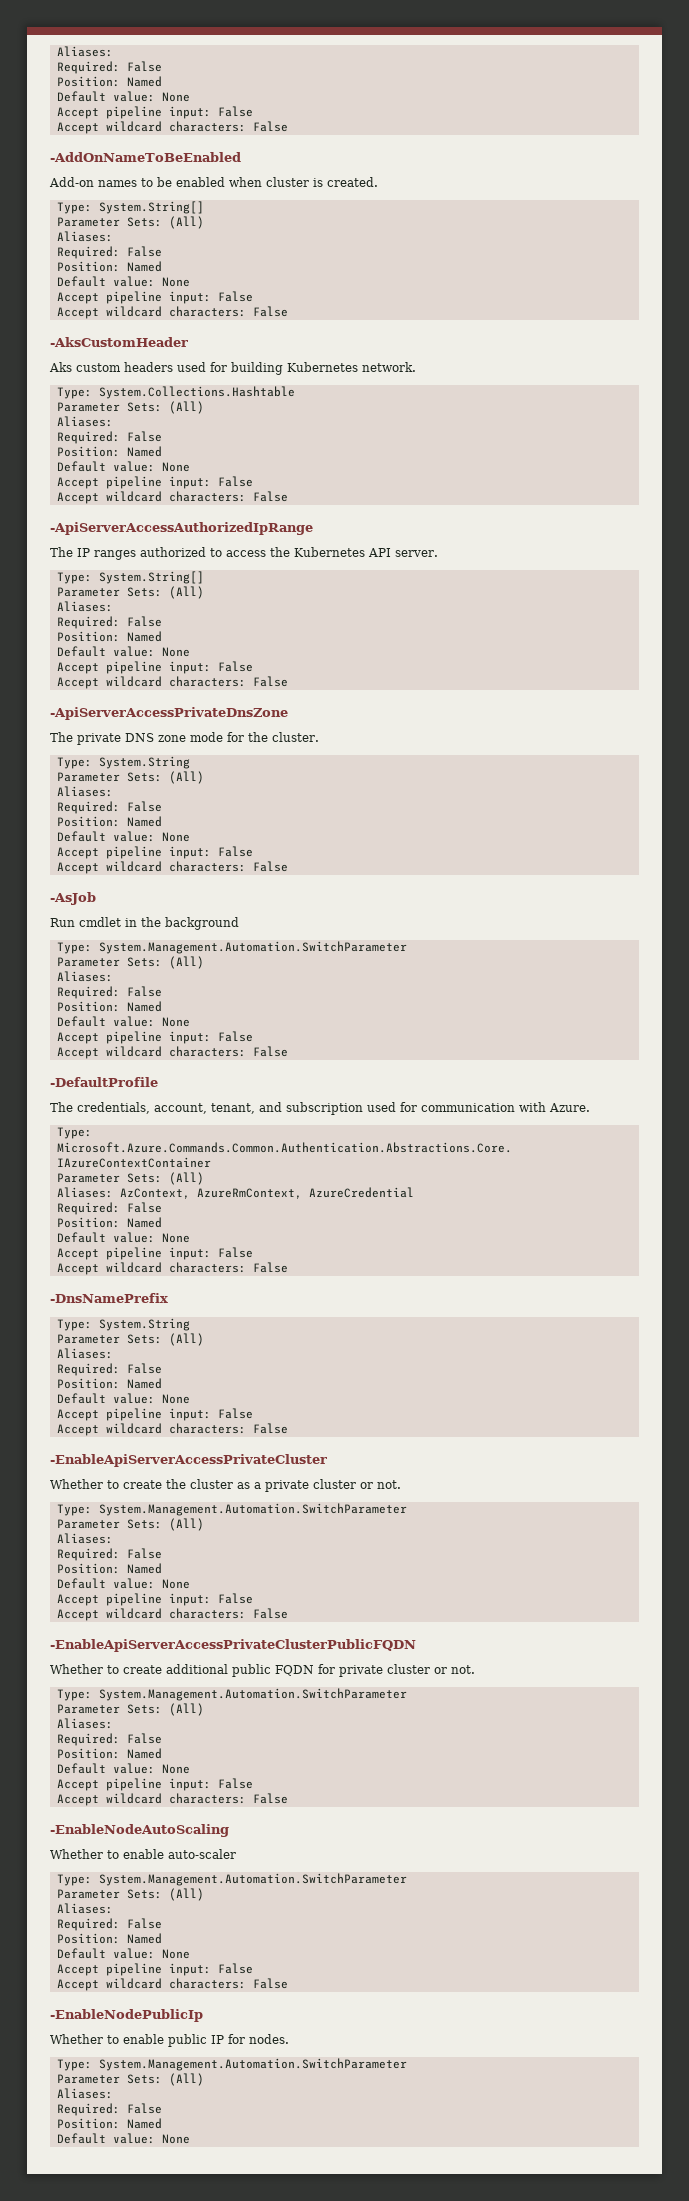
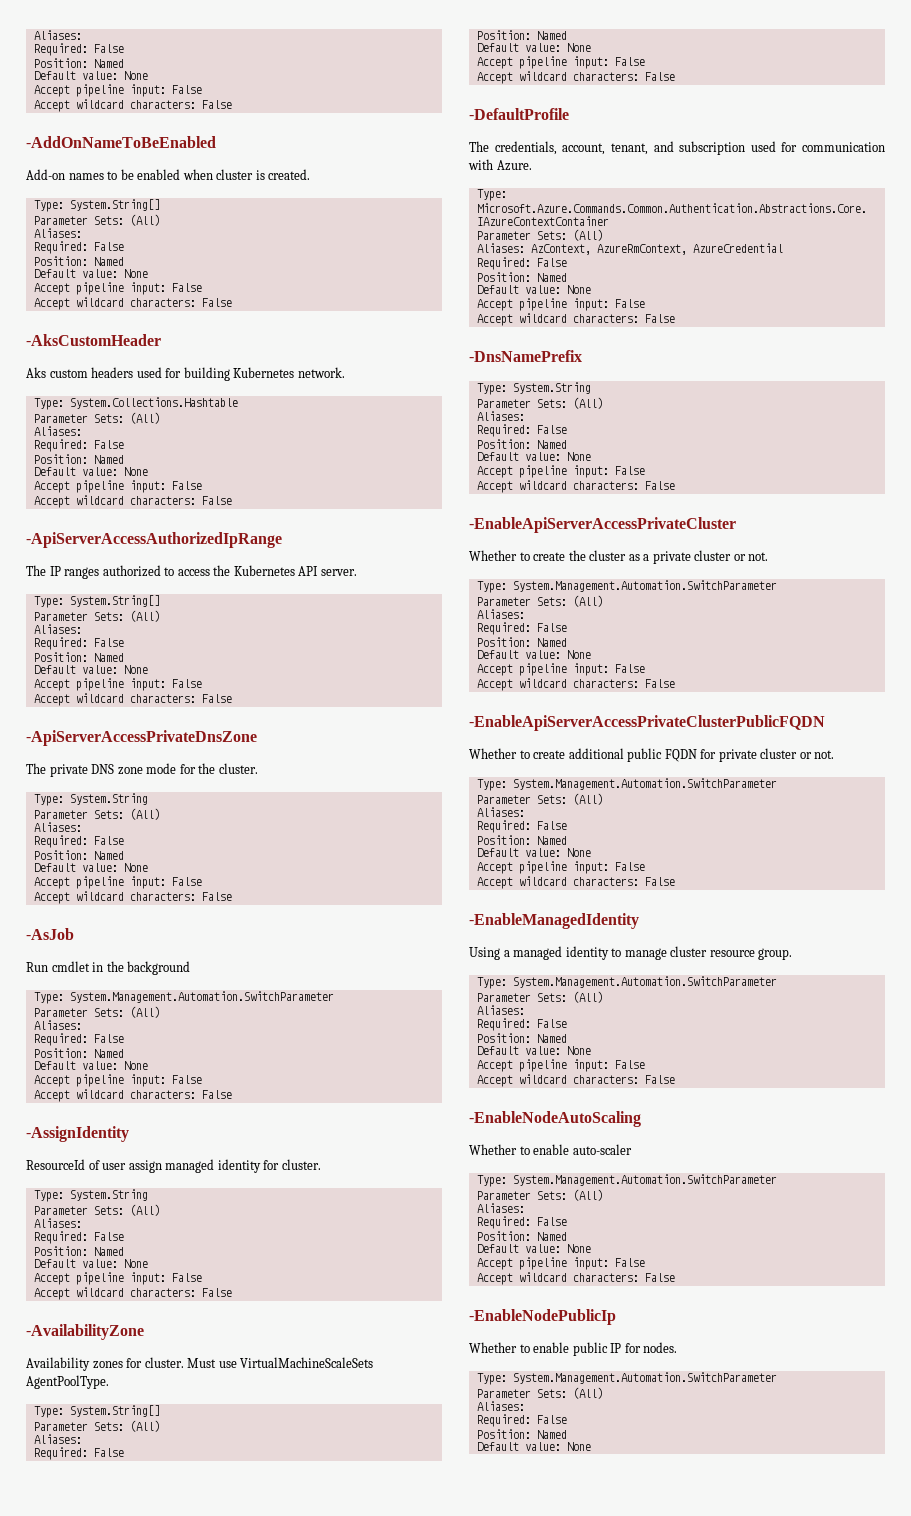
+ -AssignIdentity
+ ResourceId of user assign managed identity for cluster.
+ Type: System.String
+ Parameter Sets: (All)
+ Aliases:
+ Required: False
+ Position: Named
+ Default value: None
+ Accept pipeline input: False
+ Accept wildcard characters: False
+ -AvailabilityZone
+ Availability zones for cluster. Must use VirtualMachineScaleSets AgentPoolType.
+ Type: System.String[]
+ Parameter Sets: (All)
+ Aliases:
+ Required: False
+ Position: Named
+ Default value: None
+ Accept pipeline input: False
+ Accept wildcard characters: False
+ -EnableManagedIdentity
+ Using a managed identity to manage cluster resource group.
+ Type: System.Management.Automation.SwitchParameter
+ Parameter Sets: (All)
+ Aliases:
+ Required: False
+ Position: Named
+ Default value: None
+ Accept pipeline input: False
+ Accept wildcard characters: False

